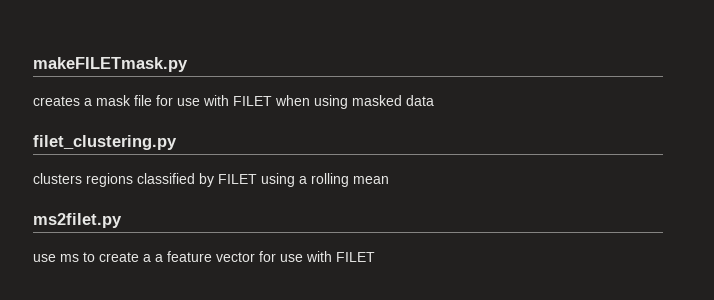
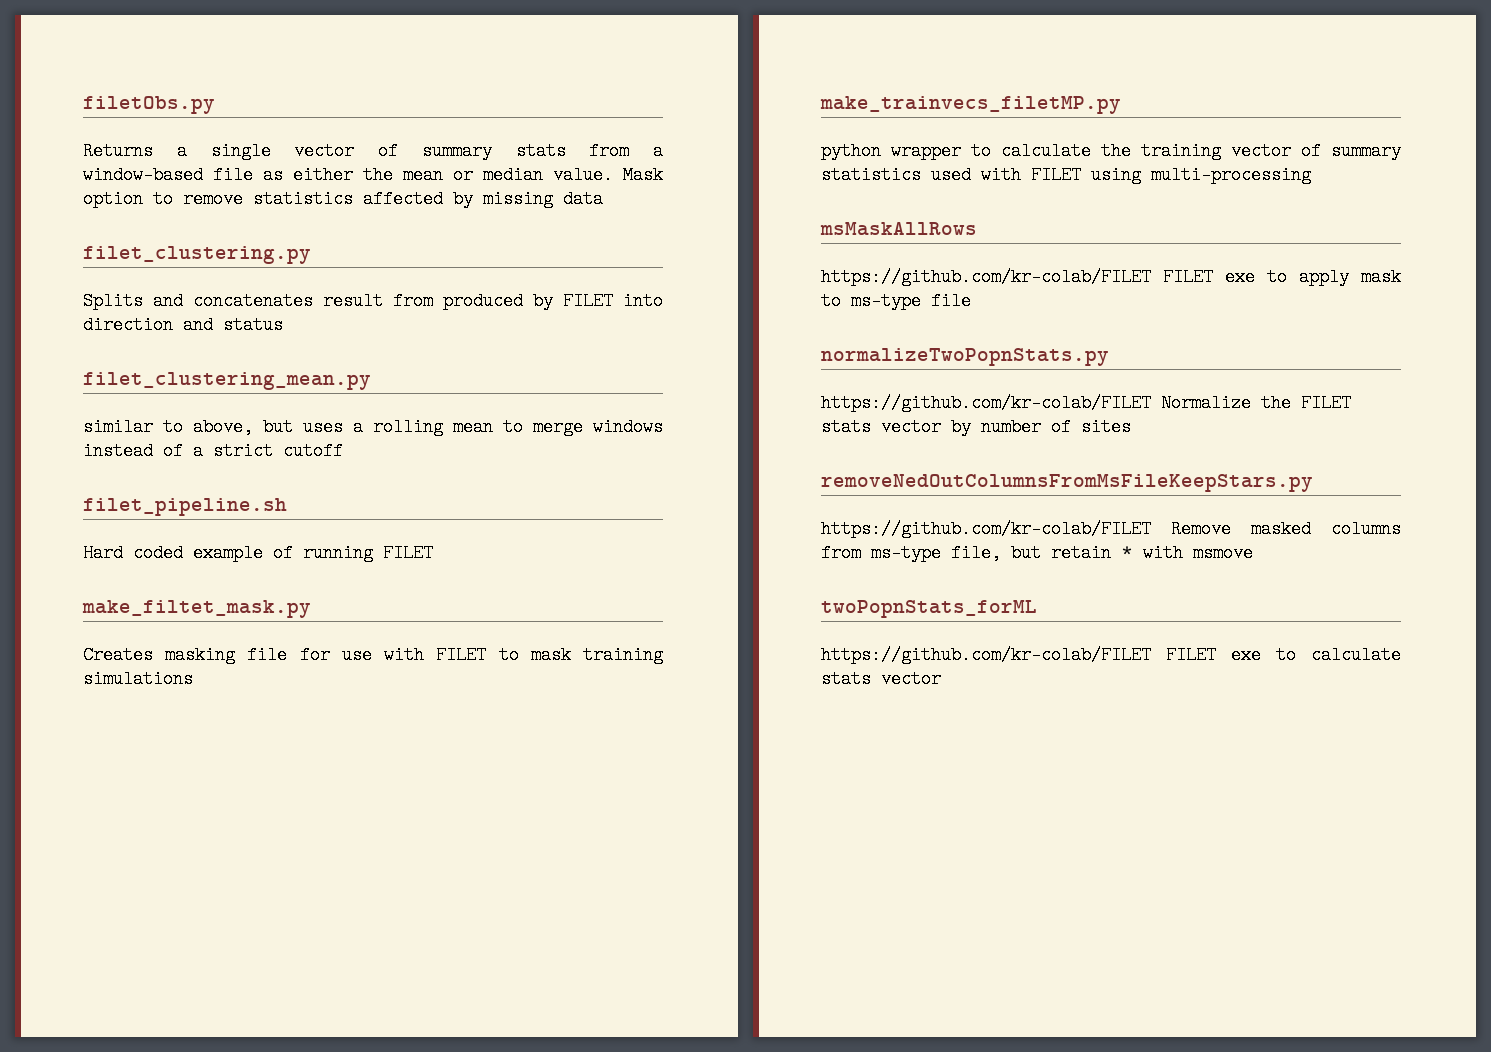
- makeFILETmask.py
- creates a mask file for use with FILET when using masked data
+ filetObs.py
+ Returns a single vector of summary stats from a window-based file as either the mean or median value. Mask option to remove statistics affected by missing data
  filet_clustering.py
- clusters regions classified by FILET using a rolling mean
- ms2filet.py
- use ms to create a a feature vector for use with FILET
+ Splits and concatenates result from produced by FILET into direction and status
+ filet_clustering_mean.py
+ similar to above, but uses a rolling mean to merge windows instead of a strict cutoff
+ filet_pipeline.sh
+ Hard coded example of running FILET
+ make_filtet_mask.py
+ Creates masking file for use with FILET to mask training simulations
+ make_trainvecs_filetMP.py
+ python wrapper to calculate the training vector of summary statistics used with FILET using multi-processing
+ msMaskAllRows
+ https://github.com/kr-colab/FILET FILET exe to apply mask to ms-type file
+ normalizeTwoPopnStats.py
+ https://github.com/kr-colab/FILET Normalize the FILET stats vector by number of sites
+ removeNedOutColumnsFromMsFileKeepStars.py
+ https://github.com/kr-colab/FILET Remove masked columns from ms-type file, but retain * with msmove
+ twoPopnStats_forML
+ https://github.com/kr-colab/FILET FILET exe to calculate stats vector

